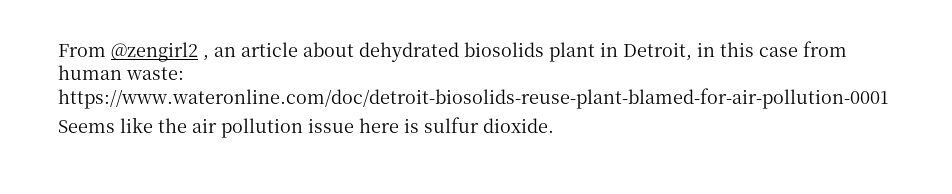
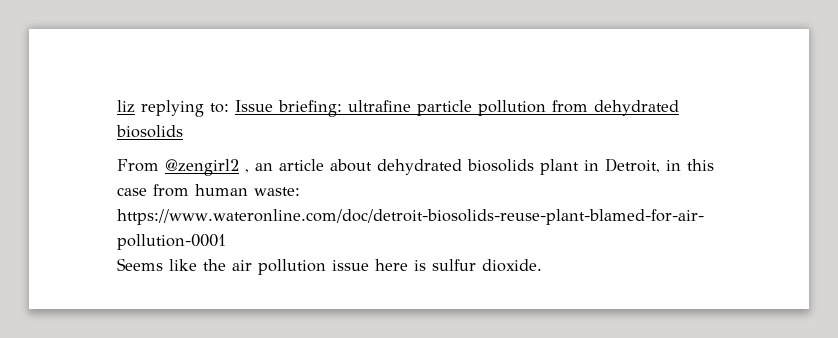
+ liz replying to: Issue briefing: ultrafine particle pollution from dehydrated biosolids

